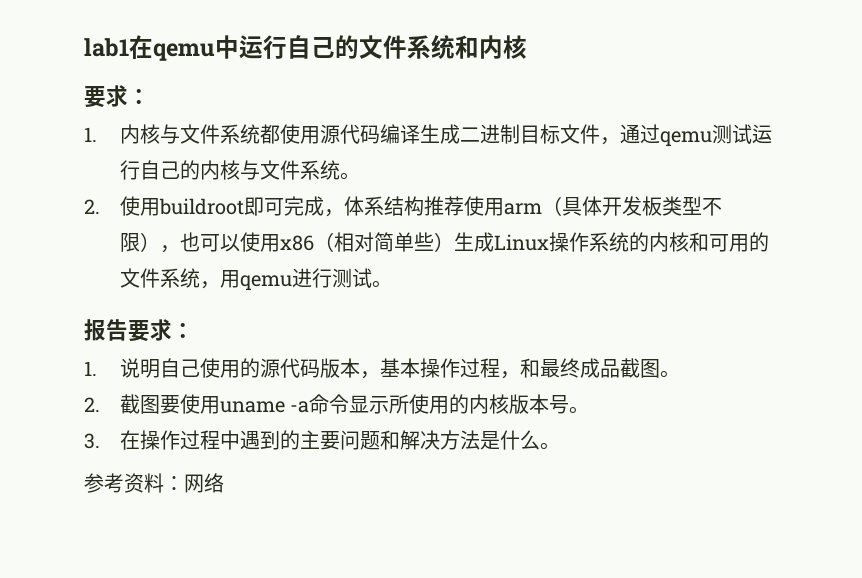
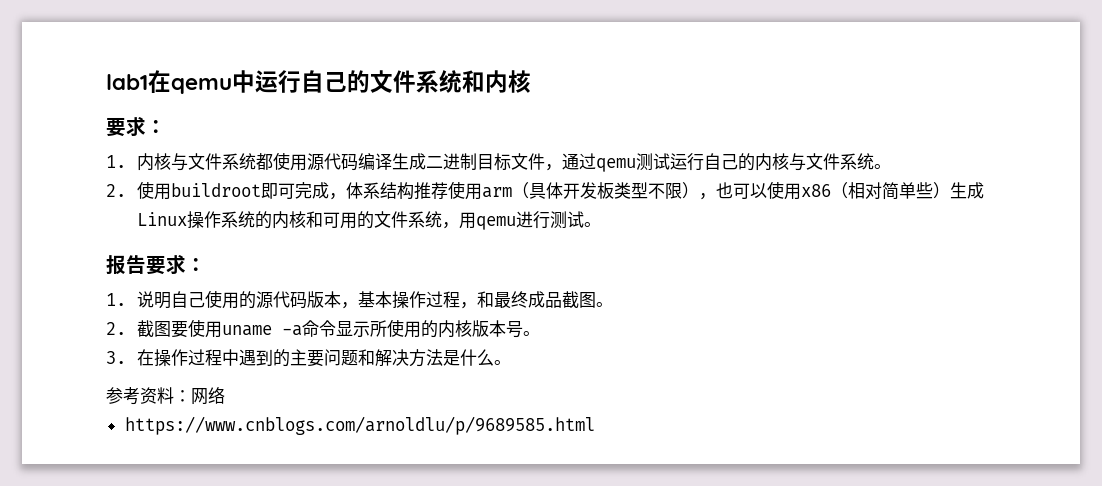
+ https://www.cnblogs.com/arnoldlu/p/9689585.html

